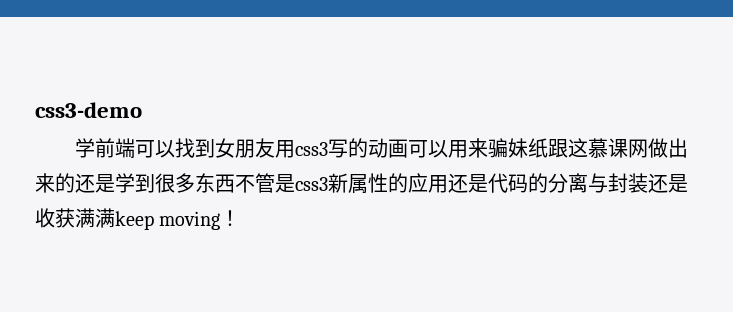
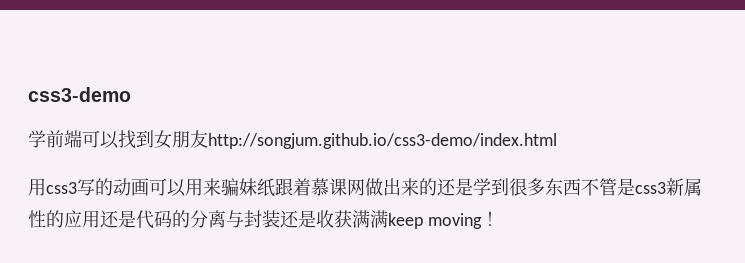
- 学前端可以找到女朋友用css3写的动画可以用来骗妹纸跟这慕课网做出来的还是学到很多东西不管是css3新属性的应用还是代码的分离与封装还是收获满满keep moving！
+ 学前端可以找到女朋友http://songjum.github.io/css3-demo/index.html
+ 用css3写的动画可以用来骗妹纸跟着慕课网做出来的还是学到很多东西不管是css3新属性的应用还是代码的分离与封装还是收获满满keep moving！

